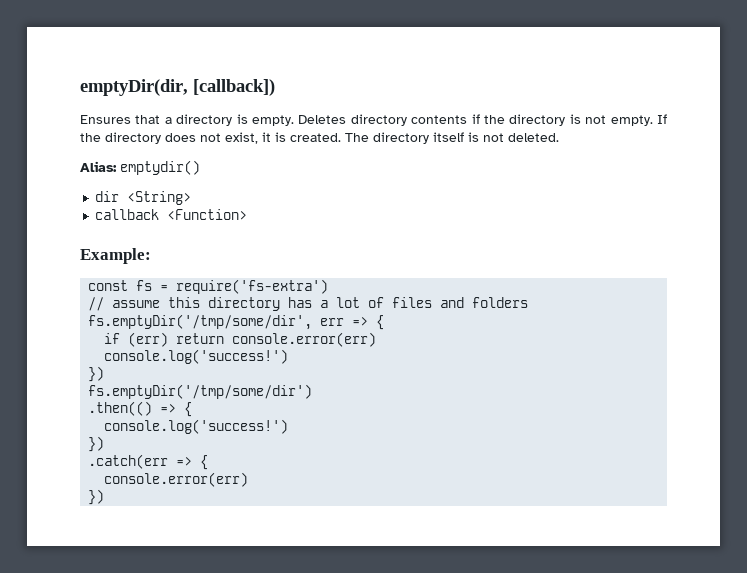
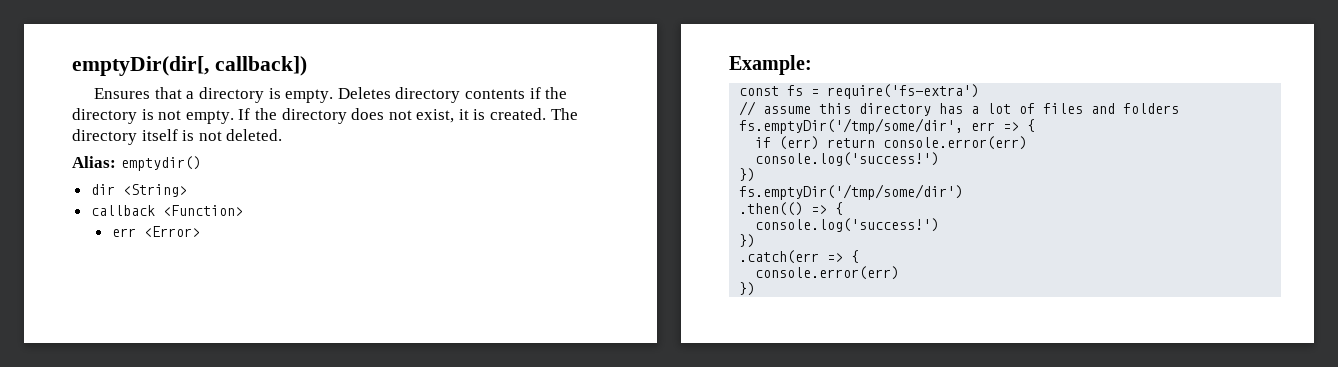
- emptyDir(dir, [callback])
+ emptyDir(dir[, callback])
+ err <Error>

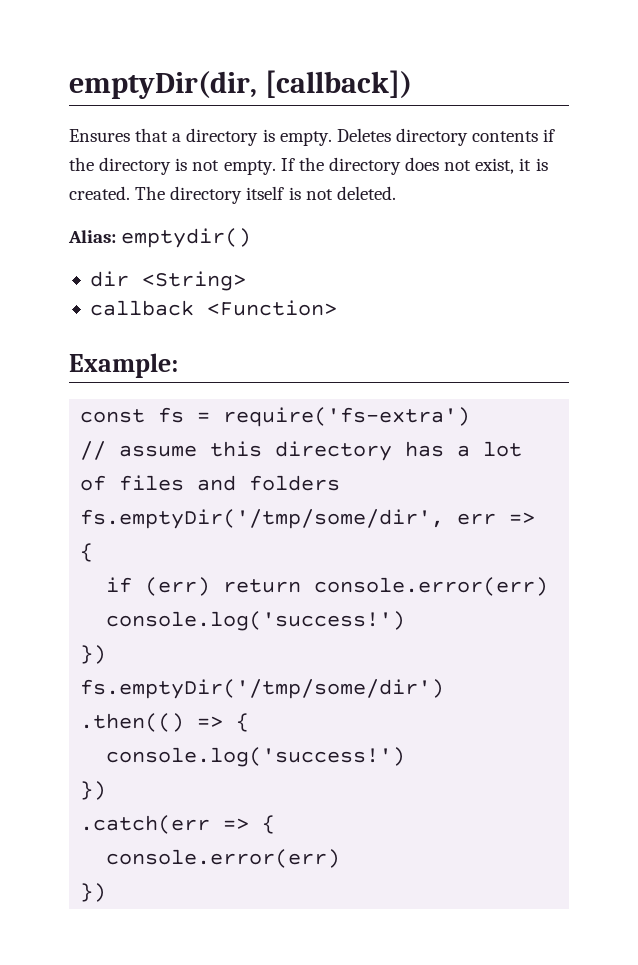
- emptyDir(dir[, callback])
+ emptyDir(dir, [callback])
- err <Error>

